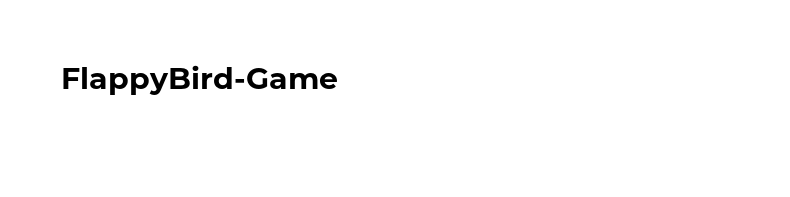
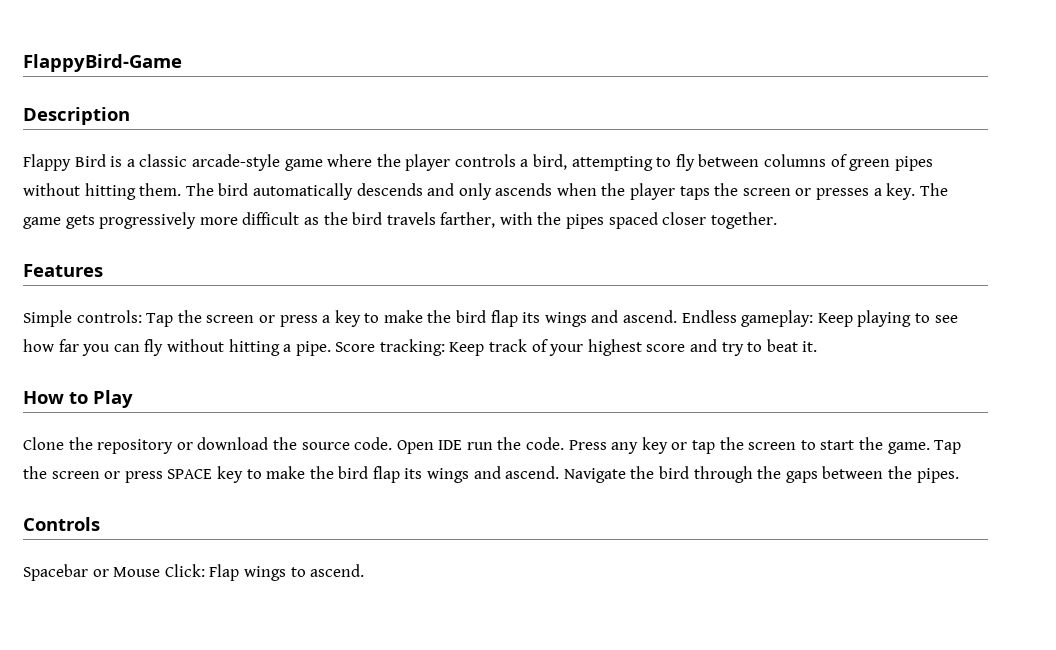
+ Description
+ Flappy Bird is a classic arcade-style game where the player controls a bird, attempting to fly between columns of green pipes without hitting them. The bird automatically descends and only ascends when the player taps the screen or presses a key. The game gets progressively more difficult as the bird travels farther, with the pipes spaced closer together.
+ Features
+ Simple controls: Tap the screen or press a key to make the bird flap its wings and ascend. Endless gameplay: Keep playing to see how far you can fly without hitting a pipe. Score tracking: Keep track of your highest score and try to beat it.
+ How to Play
+ Clone the repository or download the source code. Open IDE run the code. Press any key or tap the screen to start the game. Tap the screen or press SPACE key to make the bird flap its wings and ascend. Navigate the bird through the gaps between the pipes.
+ Controls
+ Spacebar or Mouse Click: Flap wings to ascend.

